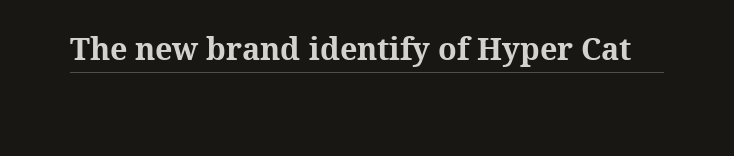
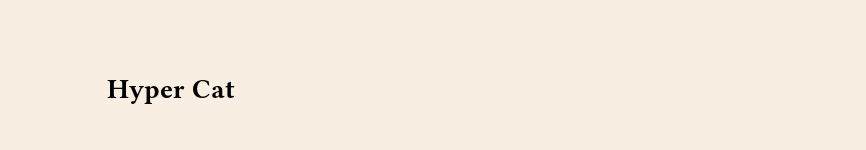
- The new brand identify of Hyper Cat
+ Hyper Cat

